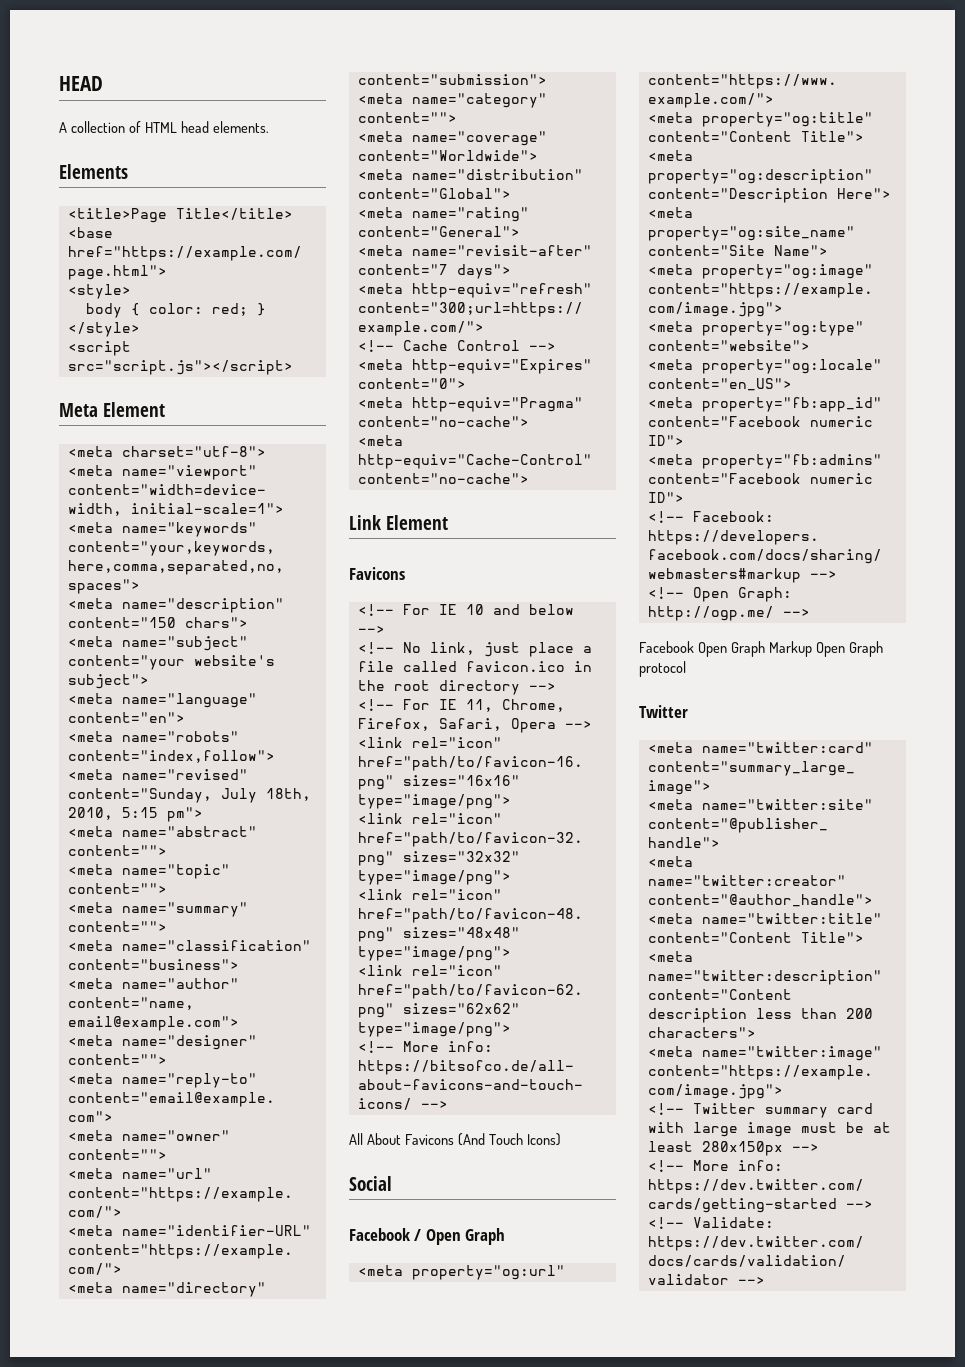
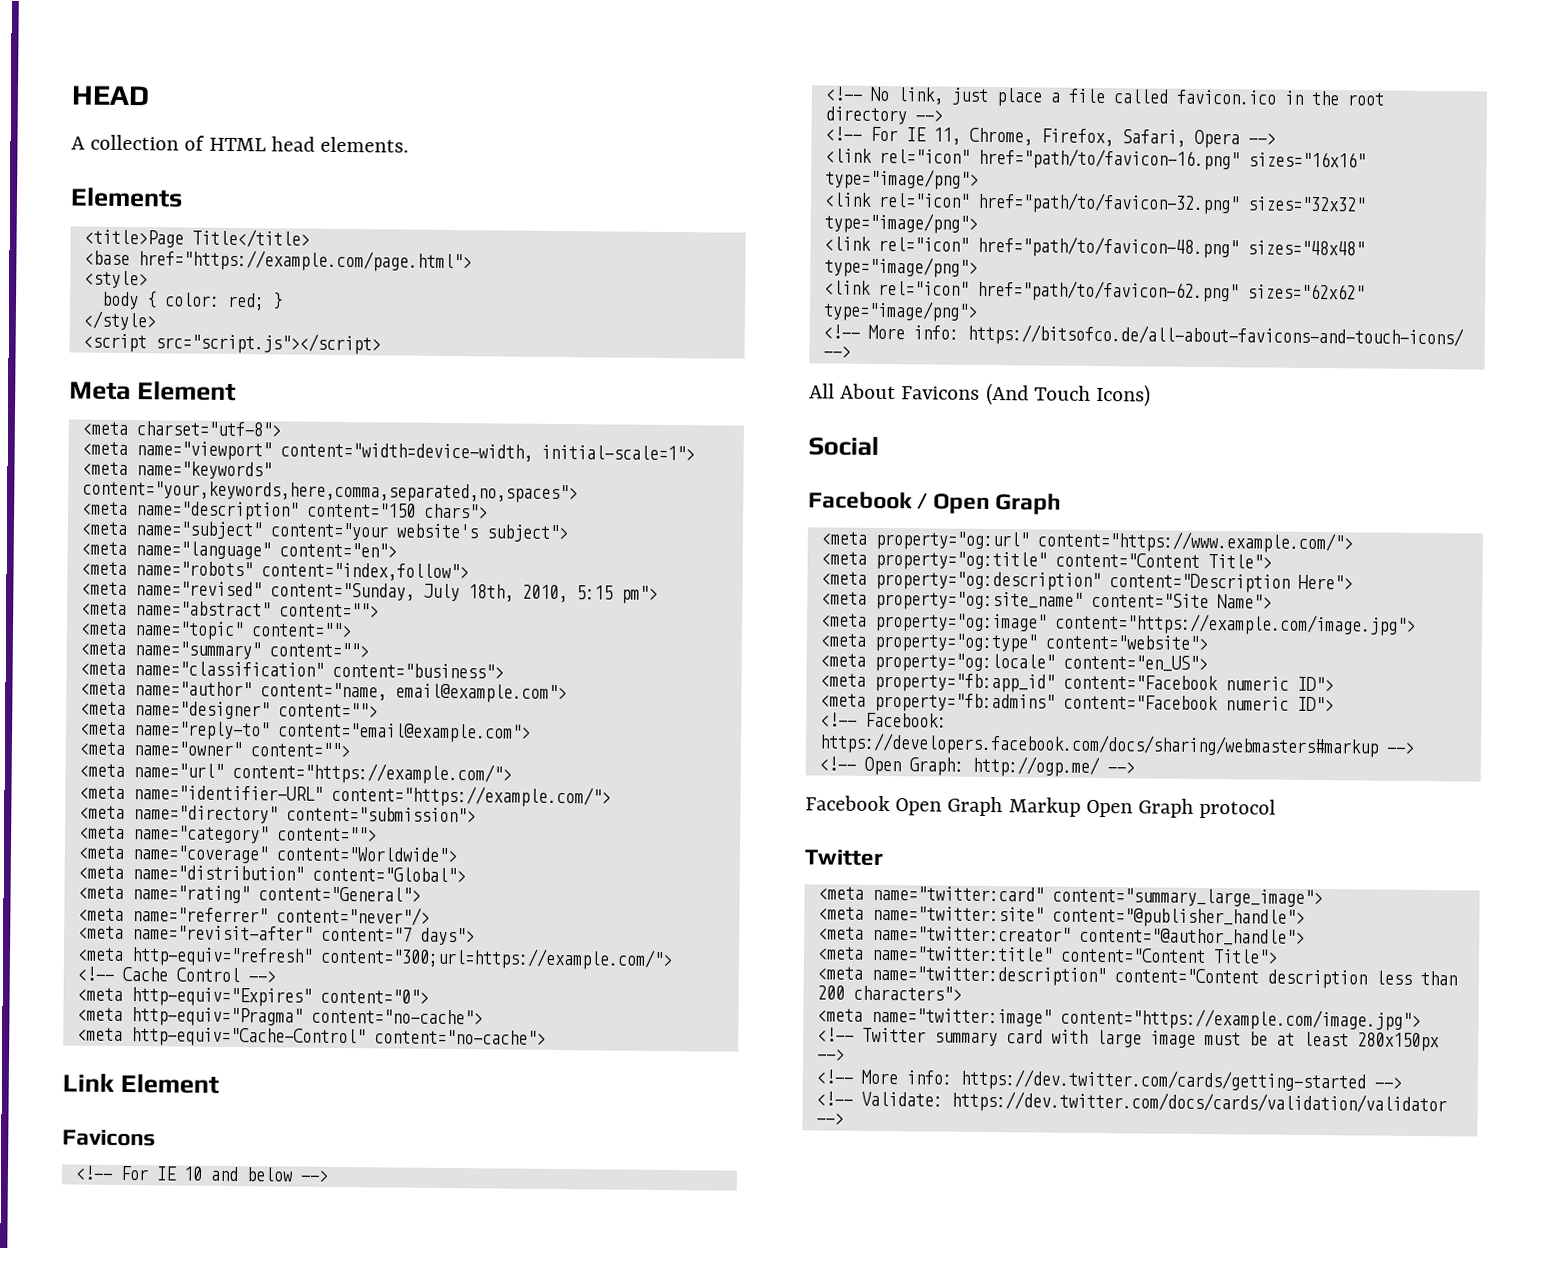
+ <meta name="referrer" content="never"/>

